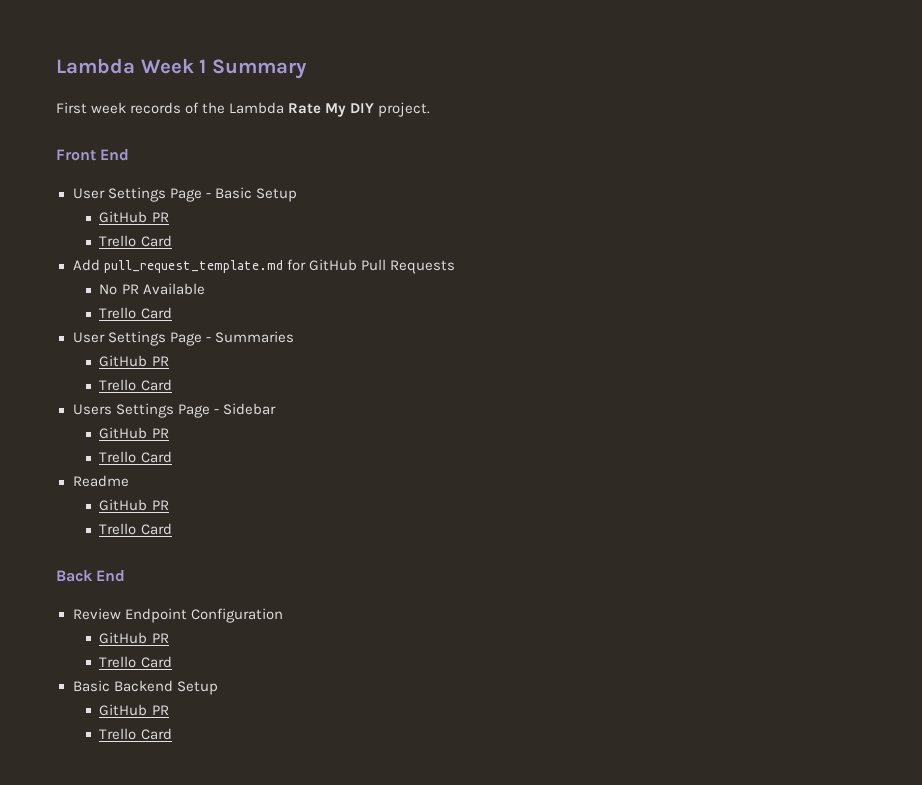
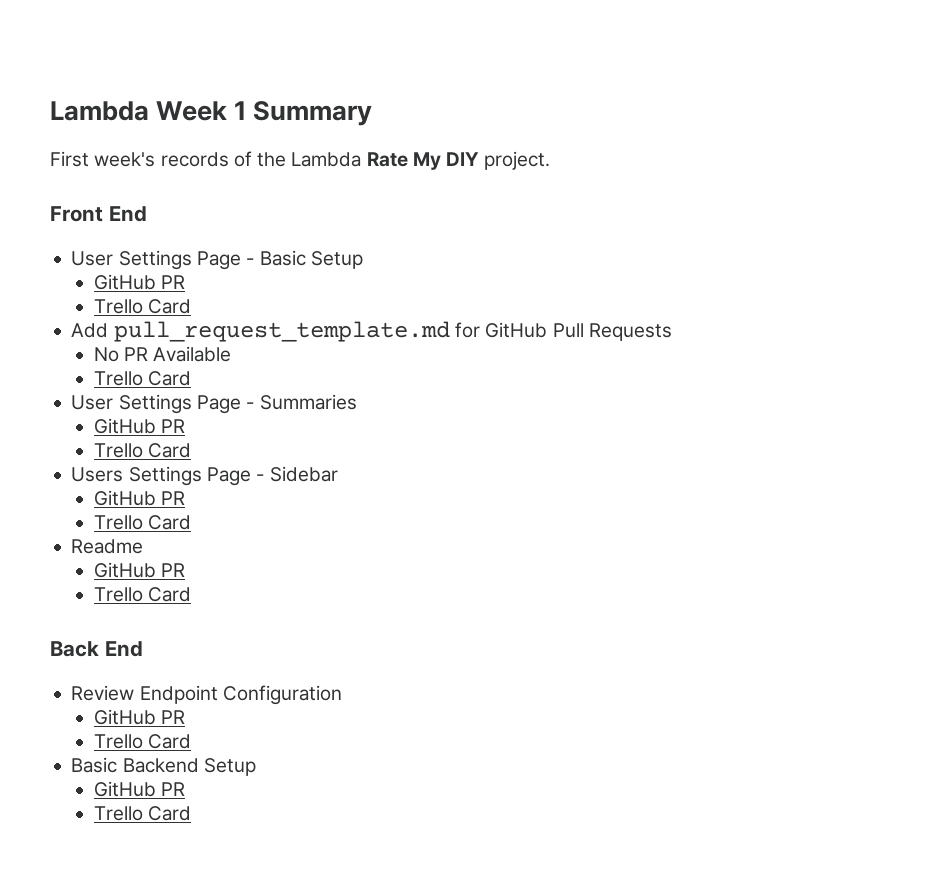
- First week records of the Lambda Rate My DIY project.
+ First week's records of the Lambda Rate My DIY project.

